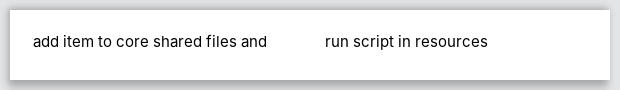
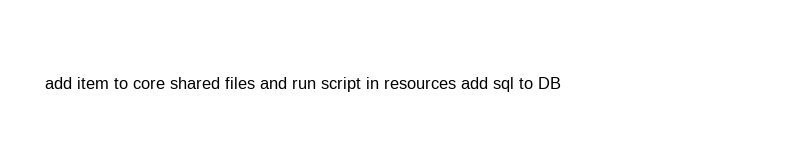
- add item to core shared files and run script in resources
+ add item to core shared files and run script in resources add sql to DB

